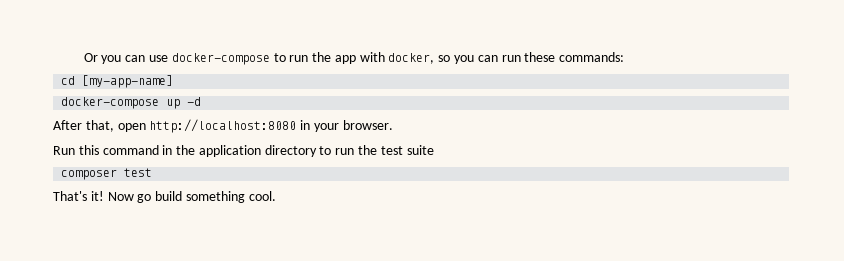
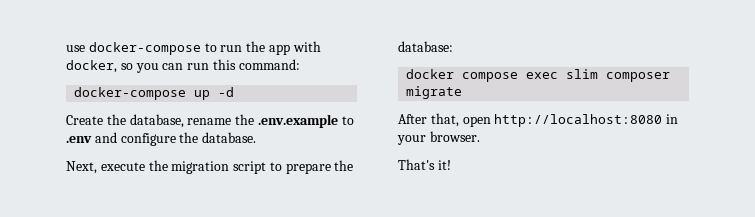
- Or you can use docker-compose to run the app with docker, so you can run these commands:
- cd [my-app-name]
+ use docker-compose to run the app with docker, so you can run this command:
+ Create the database, rename the .env.example to .env and configure the database.
+ Next, execute the migration script to prepare the database:
+ docker compose exec slim composer migrate
- Run this command in the application directory to run the test suite
- composer test
- That's it! Now go build something cool.
+ That's it!

